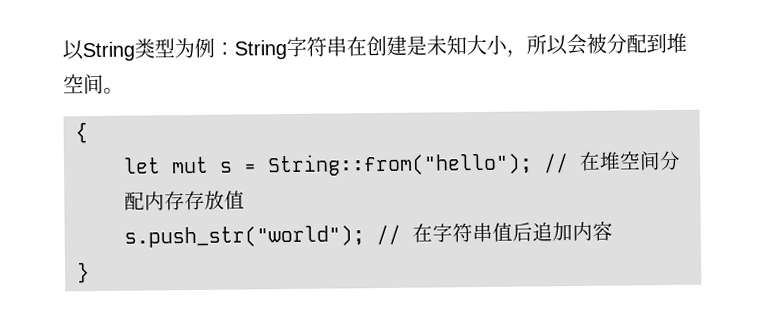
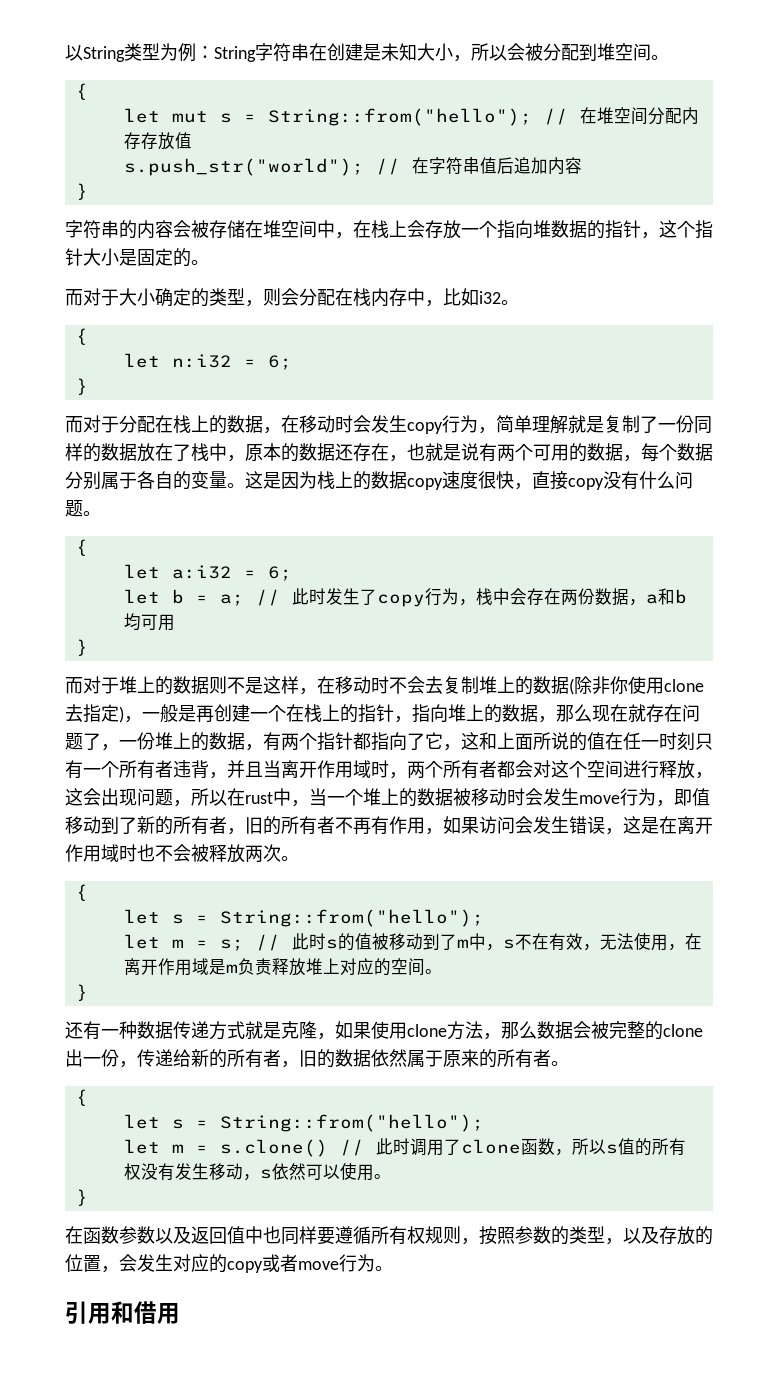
+ 字符串的内容会被存储在堆空间中，在栈上会存放一个指向堆数据的指针，这个指针大小是固定的。
+ 而对于大小确定的类型，则会分配在栈内存中，比如i32。
+ {
+ let n:i32 = 6;
+ }
+ 而对于分配在栈上的数据，在移动时会发生copy行为，简单理解就是复制了一份同样的数据放在了栈中，原本的数据还存在，也就是说有两个可用的数据，每个数据分别属于各自的变量。这是因为栈上的数据copy速度很快，直接copy没有什么问题。
+ {
+ let a:i32 = 6;
+ let b = a; // 此时发生了copy行为，栈中会存在两份数据，a和b均可用
+ }
+ 而对于堆上的数据则不是这样，在移动时不会去复制堆上的数据(除非你使用clone去指定)，一般是再创建一个在栈上的指针，指向堆上的数据，那么现在就存在问题了，一份堆上的数据，有两个指针都指向了它，这和上面所说的值在任一时刻只有一个所有者违背，并且当离开作用域时，两个所有者都会对这个空间进行释放，这会出现问题，所以在rust中，当一个堆上的数据被移动时会发生move行为，即值移动到了新的所有者，旧的所有者不再有作用，如果访问会发生错误，这是在离开作用域时也不会被释放两次。
+ {
+ let s = String::from("hello");
+ let m = s; // 此时s的值被移动到了m中，s不在有效，无法使用，在离开作用域是m负责释放堆上对应的空间。
+ }
+ 还有一种数据传递方式就是克隆，如果使用clone方法，那么数据会被完整的clone出一份，传递给新的所有者，旧的数据依然属于原来的所有者。
+ {
+ let s = String::from("hello");
+ let m = s.clone() // 此时调用了clone函数，所以s值的所有权没有发生移动，s依然可以使用。
+ }
+ 在函数参数以及返回值中也同样要遵循所有权规则，按照参数的类型，以及存放的位置，会发生对应的copy或者move行为。
+ 引用和借用

